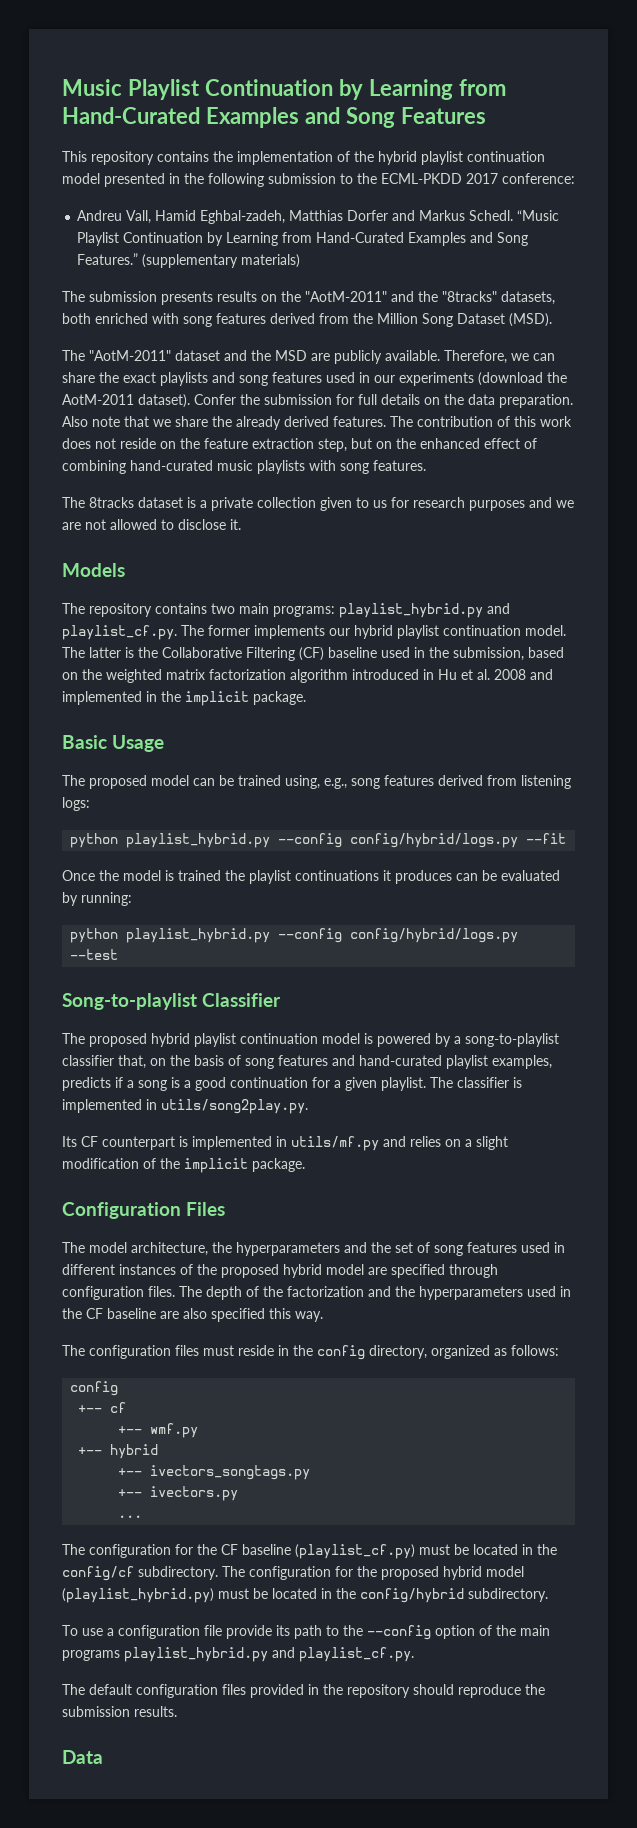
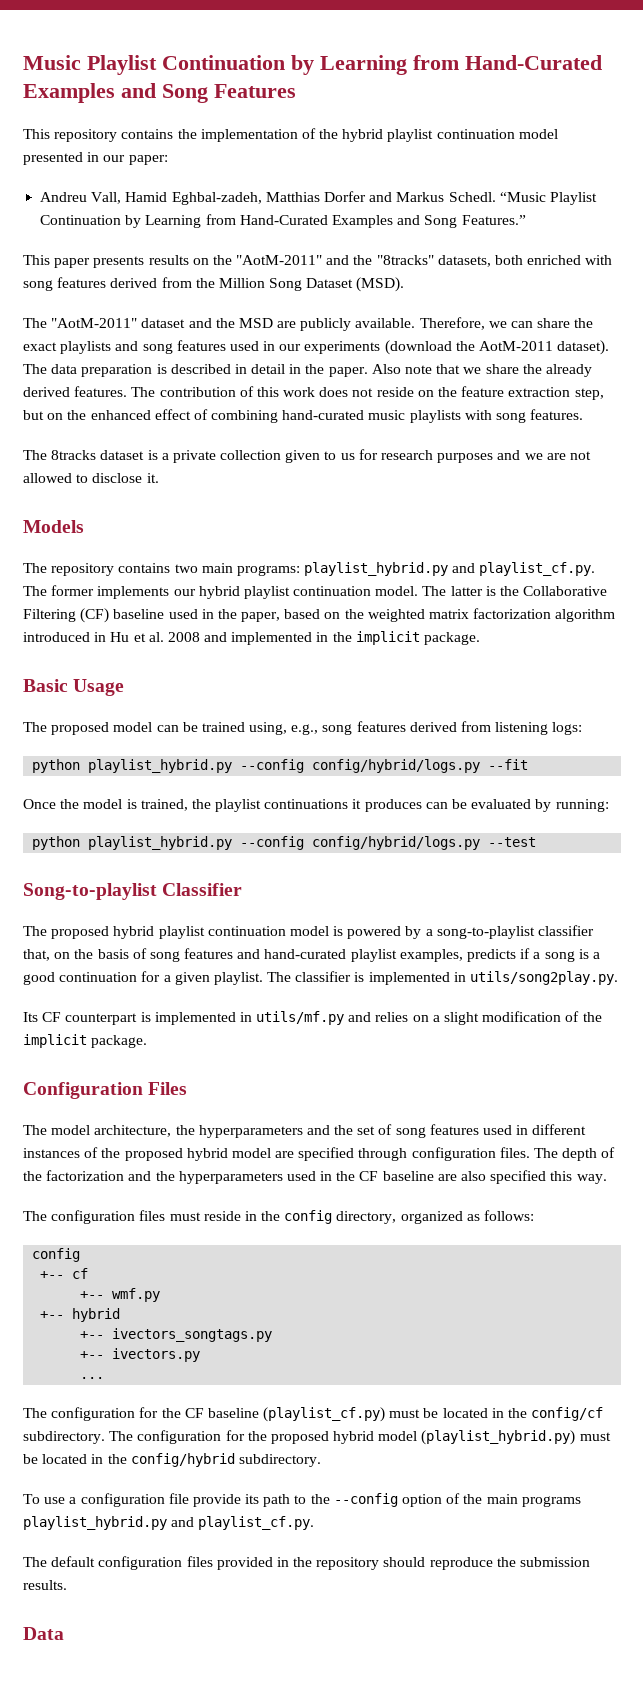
- This repository contains the implementation of the hybrid playlist continuation model presented in the following submission to the ECML-PKDD 2017 conference:
+ This repository contains the implementation of the hybrid playlist continuation model presented in our paper:
- “Music Playlist Continuation by Learning from Hand-Curated Examples and Song Features.” (supplementary materials)
- The submission presents results on the "AotM-2011" and the "8tracks" datasets, both enriched with song features derived from the Million Song Dataset (MSD).
+ “Music Playlist Continuation by Learning from Hand-Curated Examples and Song Features.”
+ This paper presents results on the "AotM-2011" and the "8tracks" datasets, both enriched with song features derived from the Million Song Dataset (MSD).
- Confer the submission for full details on the data preparation.
+ The data preparation is described in detail in the paper.
- The latter is the Collaborative Filtering (CF) baseline used in the submission, based on the weighted matrix factorization algorithm introduced in Hu et al. 2008 and implemented in the implicit package.
+ The latter is the Collaborative Filtering (CF) baseline used in the paper, based on the weighted matrix factorization algorithm introduced in Hu et al. 2008 and implemented in the implicit package.
- Once the model is trained the playlist continuations it produces can be evaluated by running:
+ Once the model is trained, the playlist continuations it produces can be evaluated by running:

